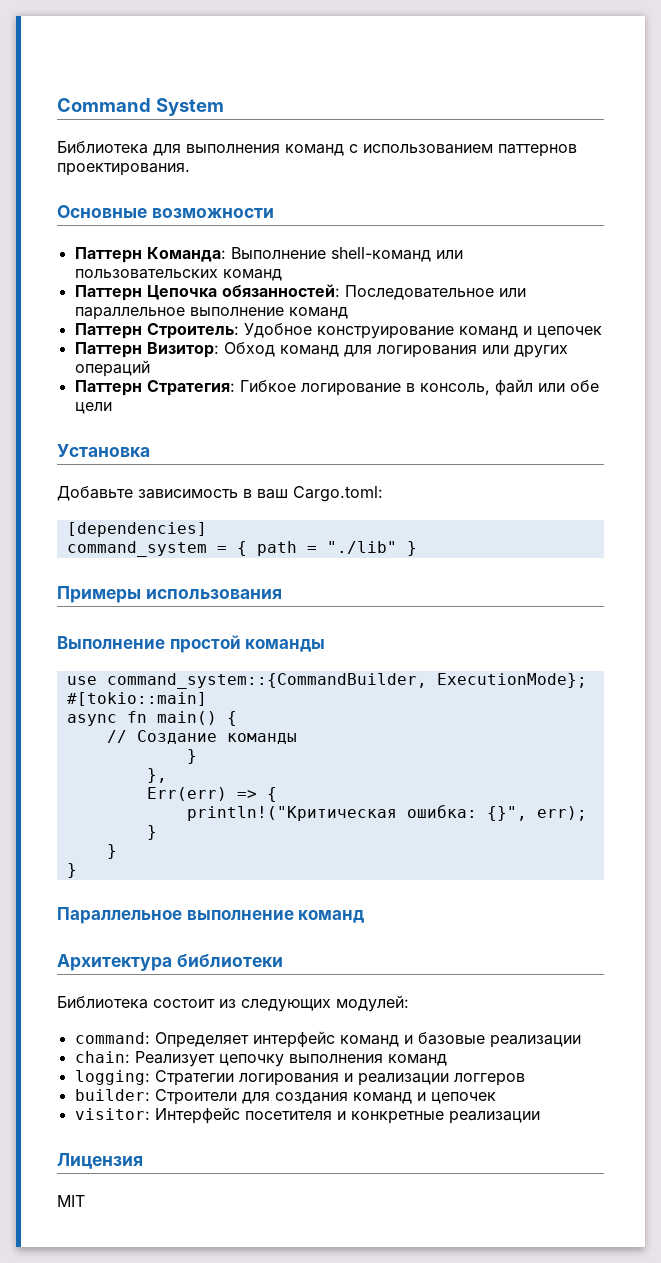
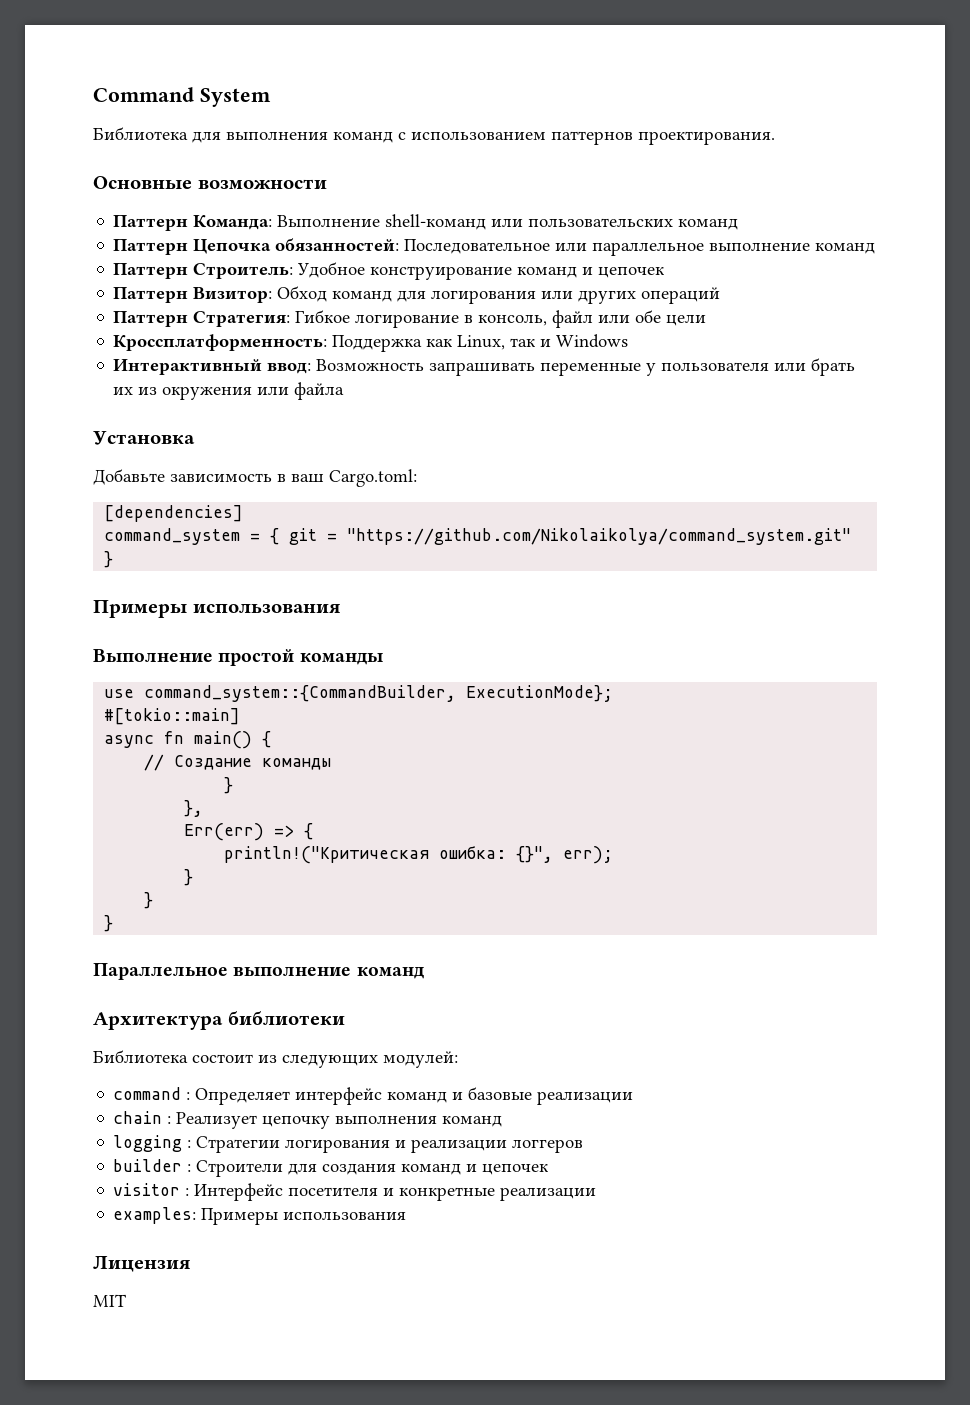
+ Кроссплатформенность: Поддержка как Linux, так и Windows
+ Интерактивный ввод: Возможность запрашивать переменные у пользователя или брать их из окружения или файла
- command_system = { path = "./lib" }
+ command_system = { git = "https://github.com/Nikolaikolya/command_system.git" }
- command: Определяет интерфейс команд и базовые реализации
+ command : Определяет интерфейс команд и базовые реализации
- chain: Реализует цепочку выполнения команд
+ chain : Реализует цепочку выполнения команд
- logging: Стратегии логирования и реализации логгеров
+ logging : Стратегии логирования и реализации логгеров
- builder: Строители для создания команд и цепочек
+ builder : Строители для создания команд и цепочек
- visitor: Интерфейс посетителя и конкретные реализации
+ visitor : Интерфейс посетителя и конкретные реализации
+ examples: Примеры использования

